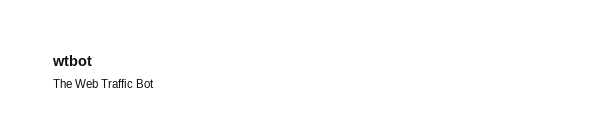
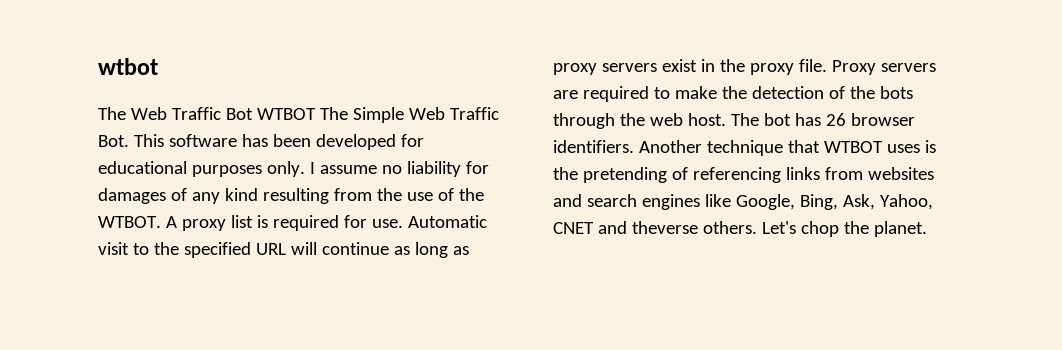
- The Web Traffic Bot
+ The Web Traffic Bot WTBOT The Simple Web Traffic Bot. This software has been developed for educational purposes only. I assume no liability for damages of any kind resulting from the use of the WTBOT. A proxy list is required for use. Automatic visit to the specified URL will continue as long as proxy servers exist in the proxy file. Proxy servers are required to make the detection of the bots through the web host. The bot has 26 browser identifiers. Another technique that WTBOT uses is the pretending of referencing links from websites and search engines like Google, Bing, Ask, Yahoo, CNET and theverse others. Let's chop the planet.

